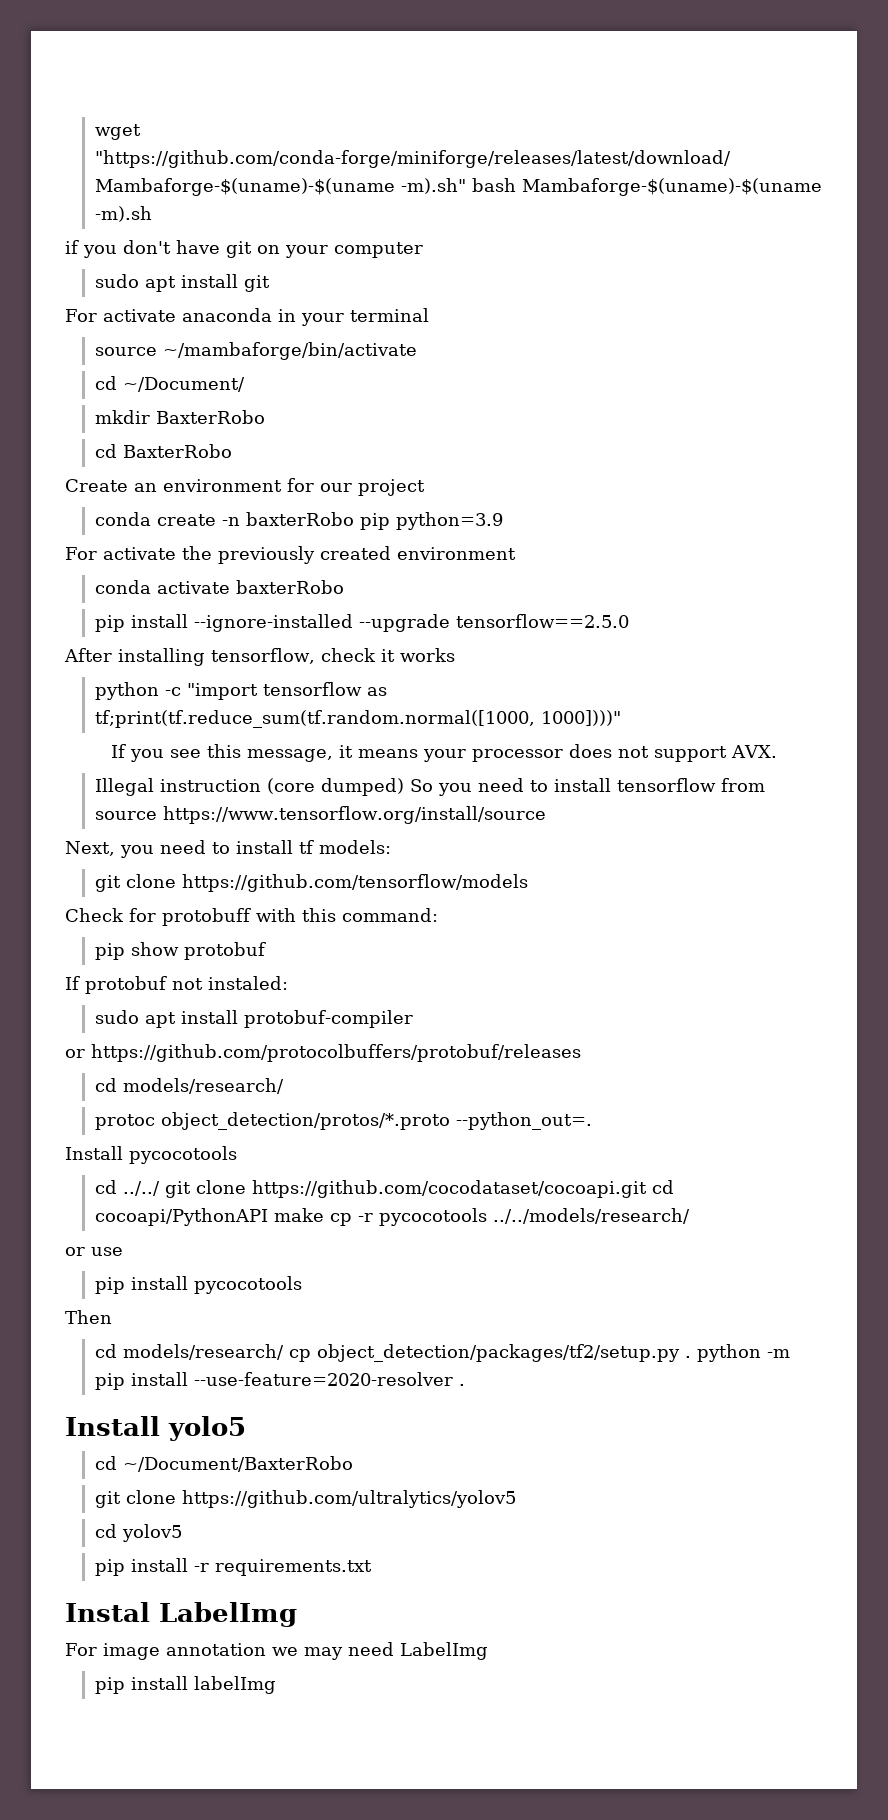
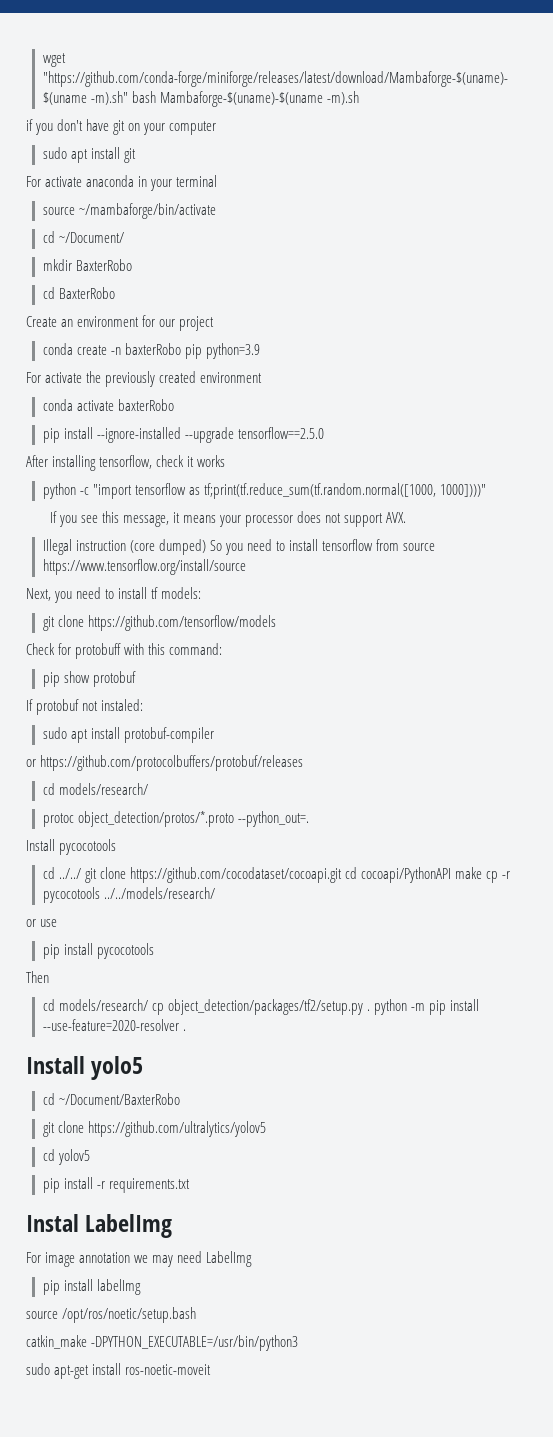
+ source /opt/ros/noetic/setup.bash
+ catkin_make -DPYTHON_EXECUTABLE=/usr/bin/python3
+ sudo apt-get install ros-noetic-moveit

